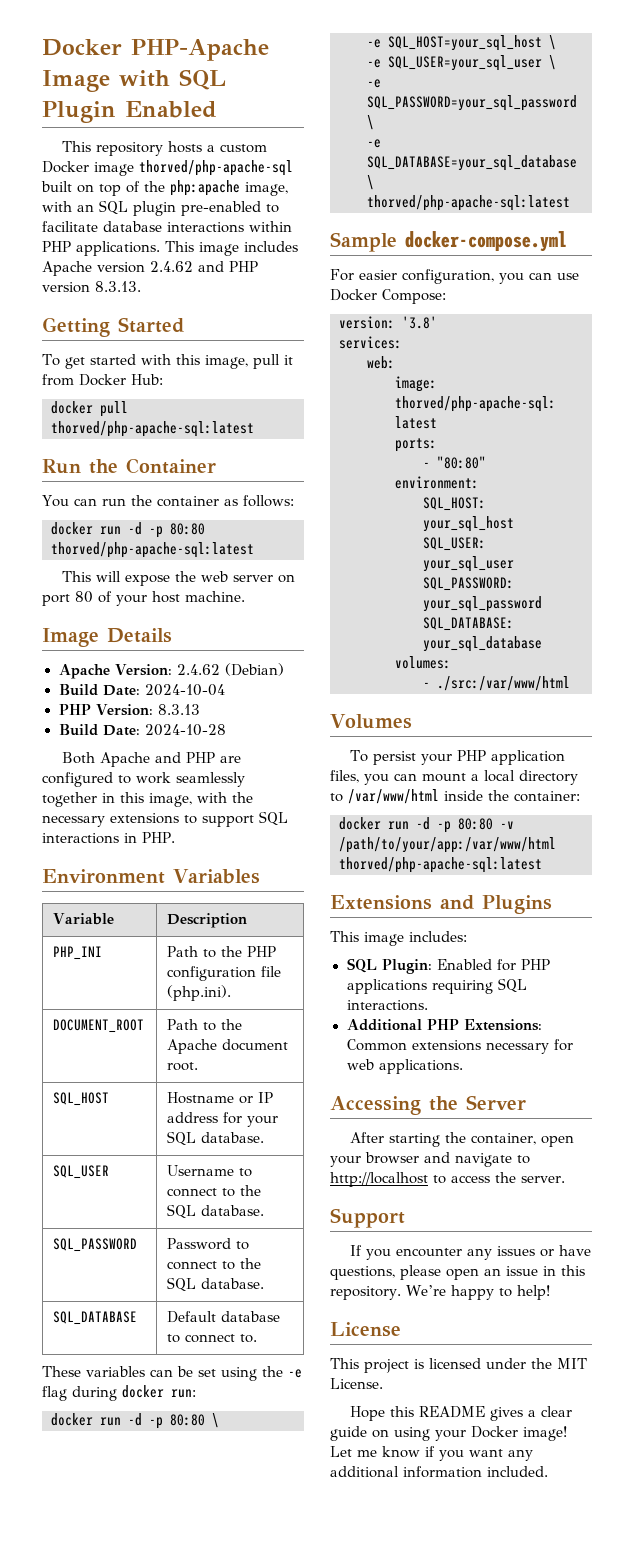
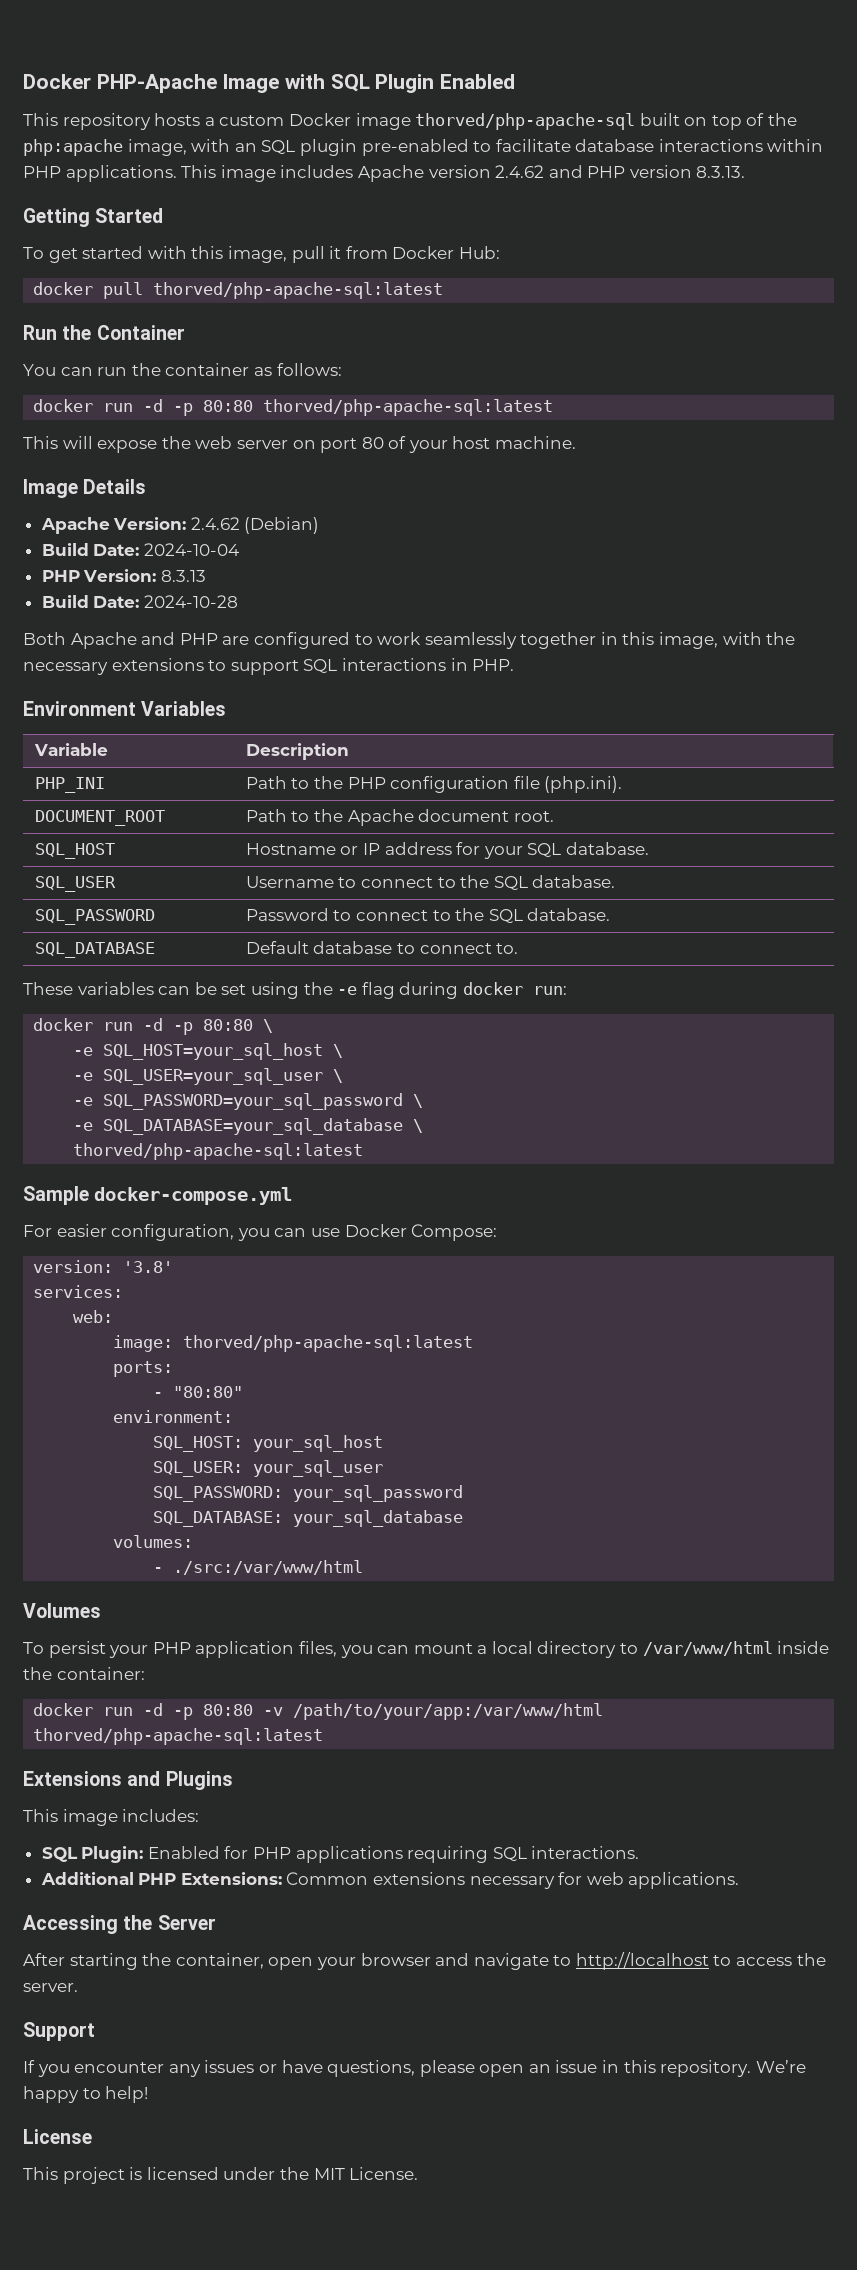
- Hope this README gives a clear guide on using your Docker image! Let me know if you want any additional information included.

